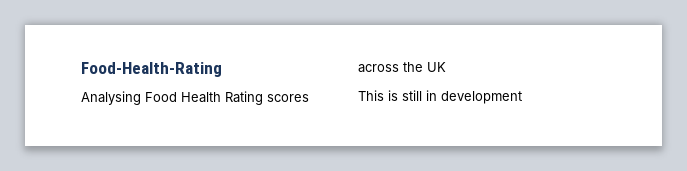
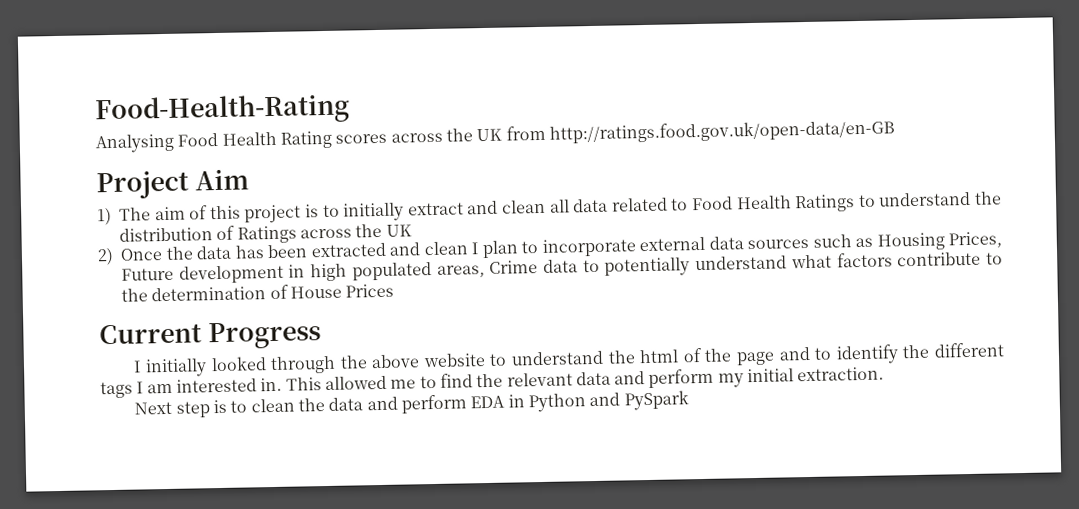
- Analysing Food Health Rating scores across the UK
- This is still in development
+ Analysing Food Health Rating scores across the UK from http://ratings.food.gov.uk/open-data/en-GB
+ Project Aim
+ 1) The aim of this project is to initially extract and clean all data related to Food Health Ratings to understand the distribution of Ratings across the UK
+ 2) Once the data has been extracted and clean I plan to incorporate external data sources such as Housing Prices, Future development in high populated areas, Crime data to potentially understand what factors contribute to the determination of House Prices
+ Current Progress
+ I initially looked through the above website to understand the html of the page and to identify the different tags I am interested in. This allowed me to find the relevant data and perform my initial extraction.
+ Next step is to clean the data and perform EDA in Python and PySpark

